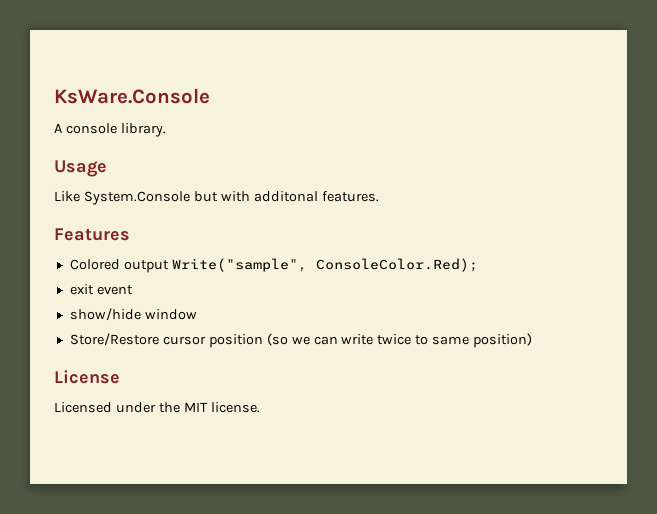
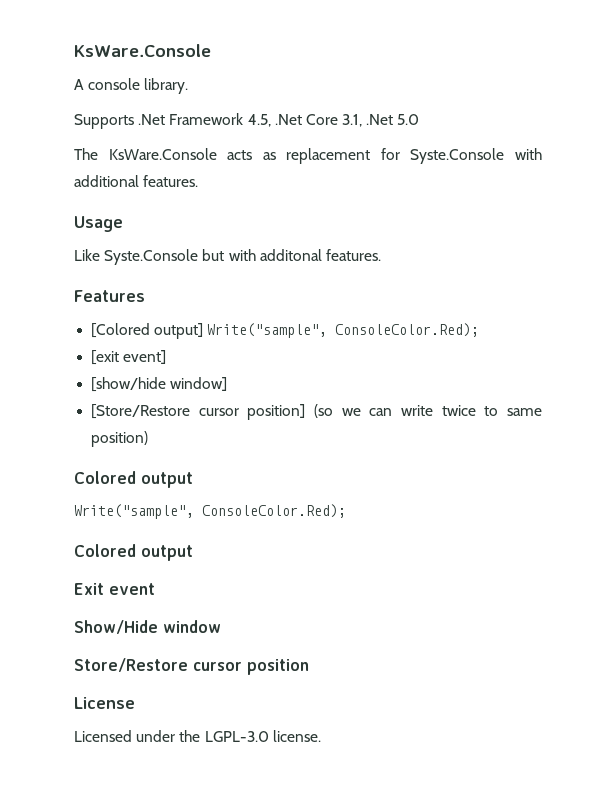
+ Supports .Net Framework 4.5, .Net Core 3.1, .Net 5.0
+ The KsWare.Console acts as replacement for Syste.Console with additional features.
- Like System.Console but with additonal features.
+ Like Syste.Console but with additonal features.
- Colored output Write("sample", ConsoleColor.Red);
- exit event
- show/hide window
- Store/Restore cursor position (so we can write twice to same position)
+ [Colored output] Write("sample", ConsoleColor.Red);
+ [exit event]
+ [show/hide window]
+ [Store/Restore cursor position] (so we can write twice to same position)
+ Colored output
+ Write("sample", ConsoleColor.Red);
+ Colored output
+ Exit event
+ Show/Hide window
+ Store/Restore cursor position
- Licensed under the MIT license.
+ Licensed under the LGPL-3.0 license.

